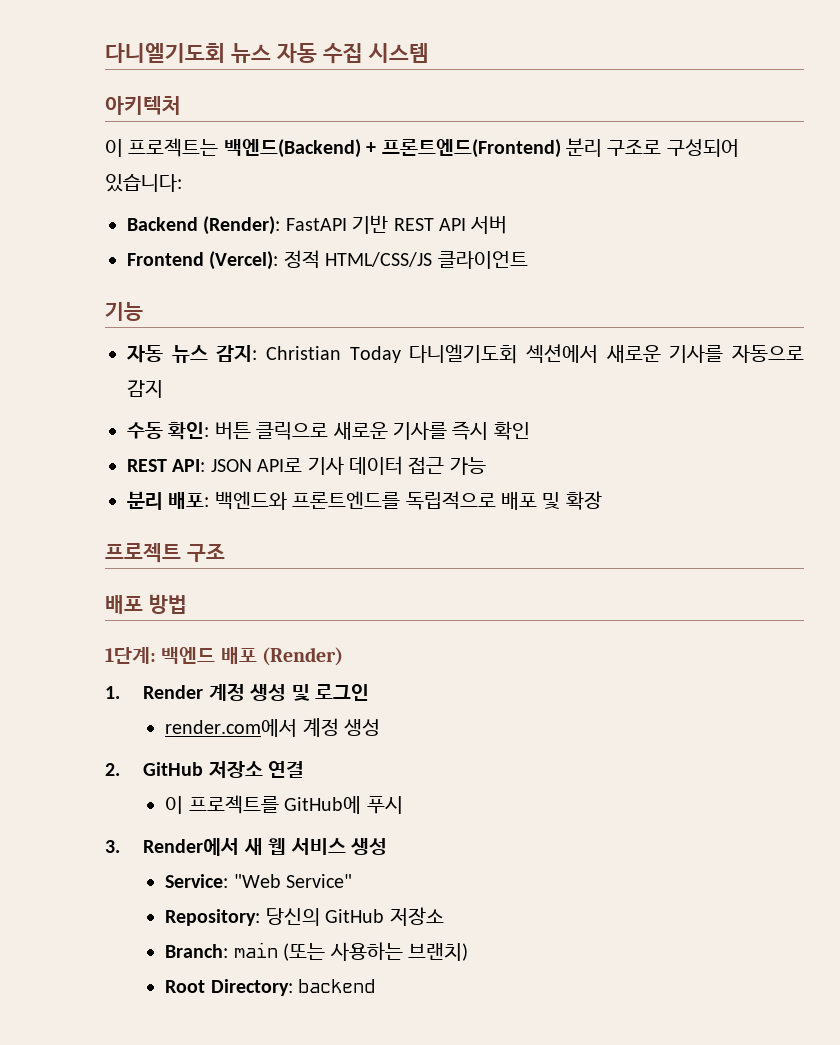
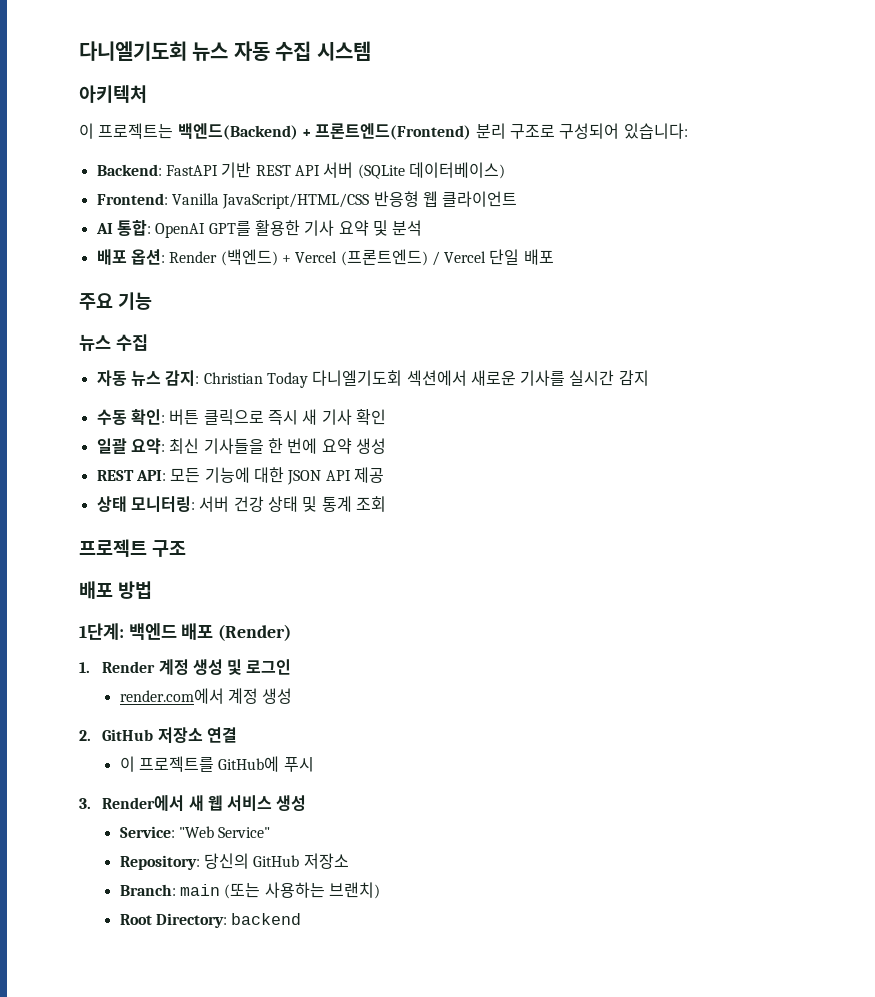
- Backend (Render): FastAPI 기반 REST API 서버
- Frontend (Vercel): 정적 HTML/CSS/JS 클라이언트
- 기능
+ Backend: FastAPI 기반 REST API 서버 (SQLite 데이터베이스)
+ Frontend: Vanilla JavaScript/HTML/CSS 반응형 웹 클라이언트
+ AI 통합: OpenAI GPT를 활용한 기사 요약 및 분석
+ 배포 옵션: Render (백엔드) + Vercel (프론트엔드) / Vercel 단일 배포
+ 주요 기능
+ 뉴스 수집
- 자동 뉴스 감지: Christian Today 다니엘기도회 섹션에서 새로운 기사를 자동으로 감지
+ 자동 뉴스 감지: Christian Today 다니엘기도회 섹션에서 새로운 기사를 실시간 감지
- 수동 확인: 버튼 클릭으로 새로운 기사를 즉시 확인
- REST API: JSON API로 기사 데이터 접근 가능
- 분리 배포: 백엔드와 프론트엔드를 독립적으로 배포 및 확장
+ 수동 확인: 버튼 클릭으로 즉시 새 기사 확인
+ 일괄 요약: 최신 기사들을 한 번에 요약 생성
+ REST API: 모든 기능에 대한 JSON API 제공
+ 상태 모니터링: 서버 건강 상태 및 통계 조회

